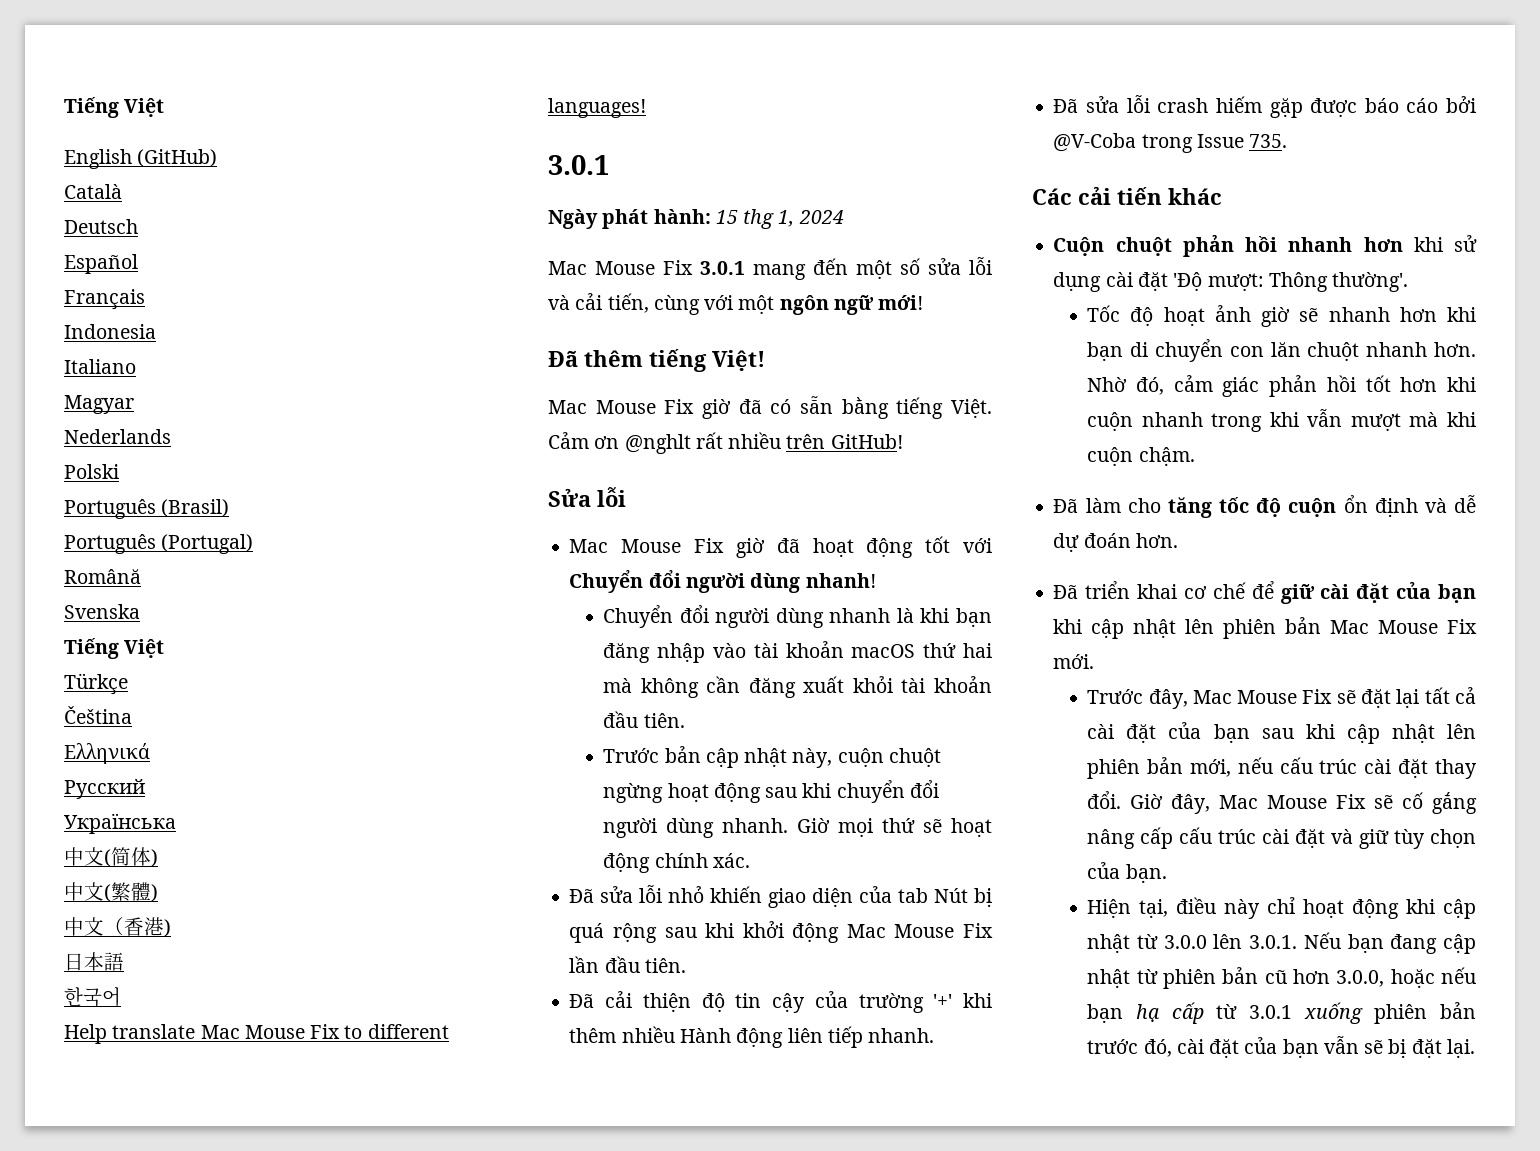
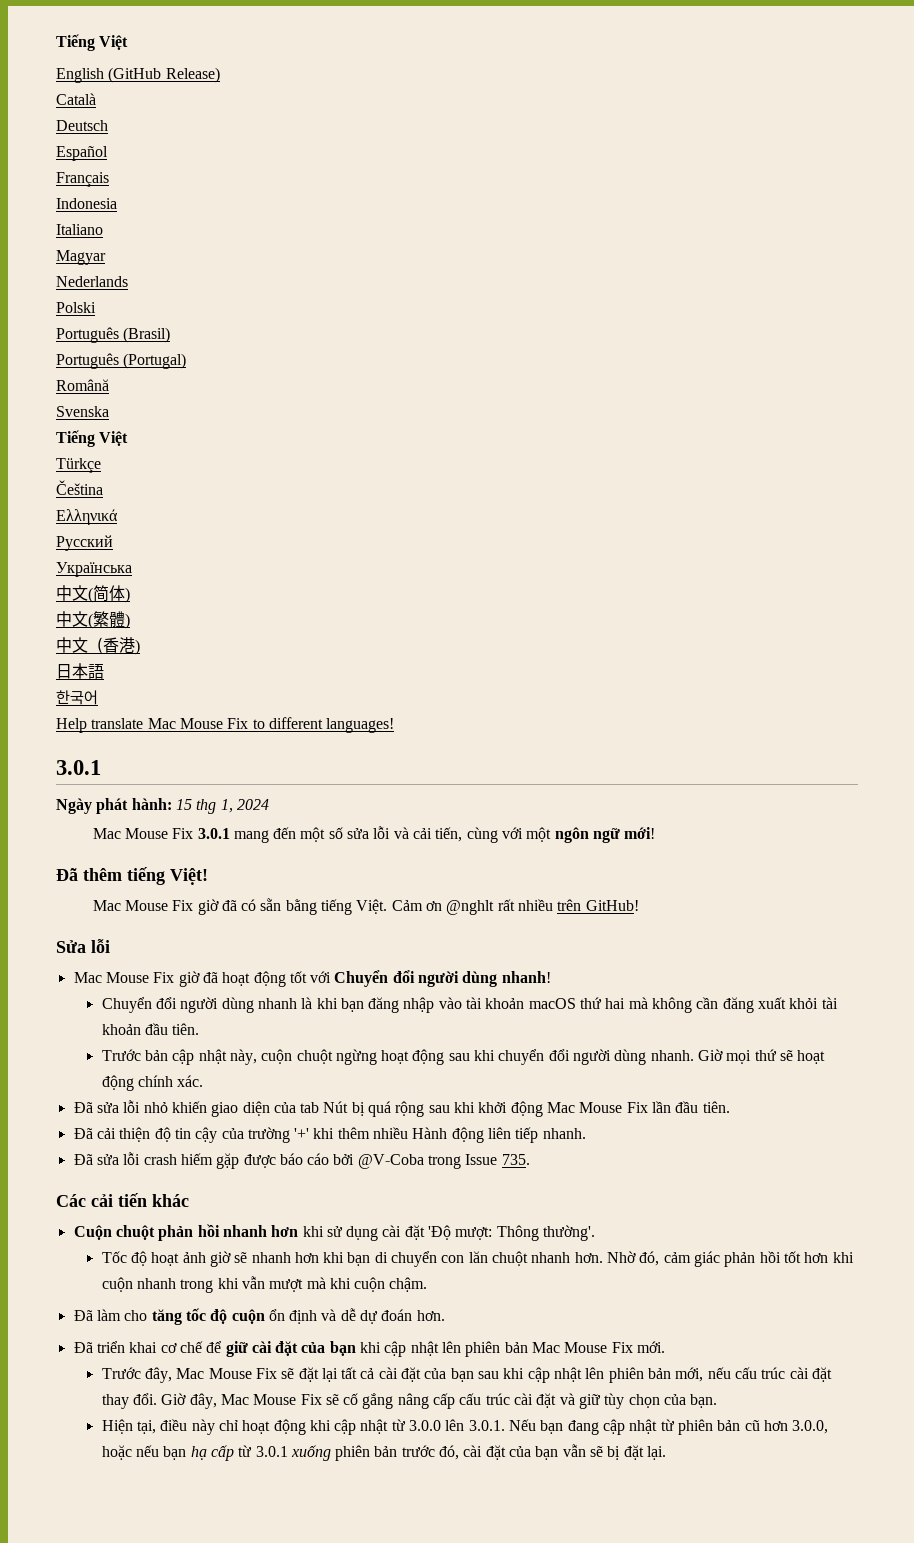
- English (GitHub)
+ English (GitHub Release)

